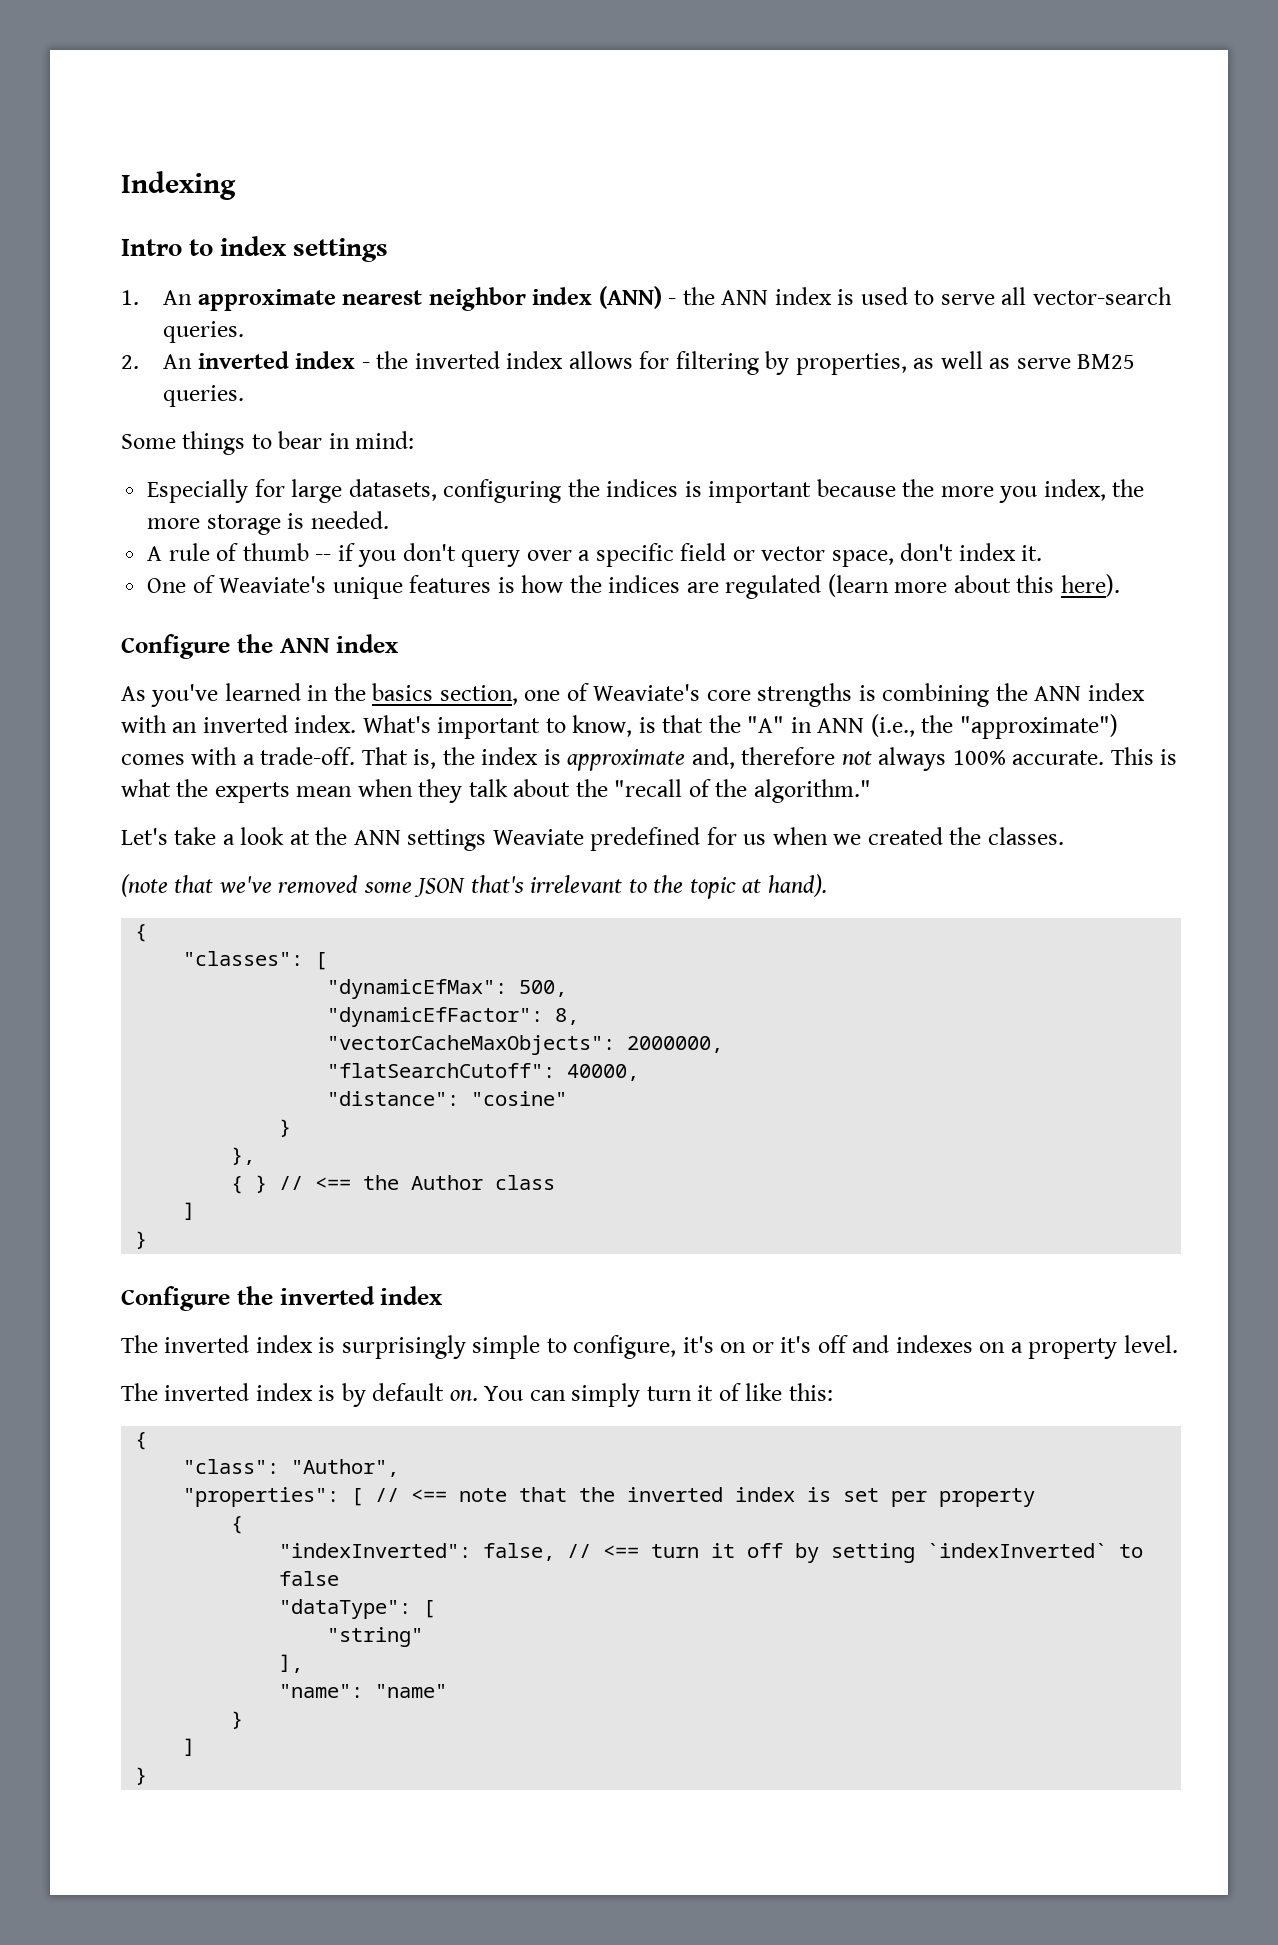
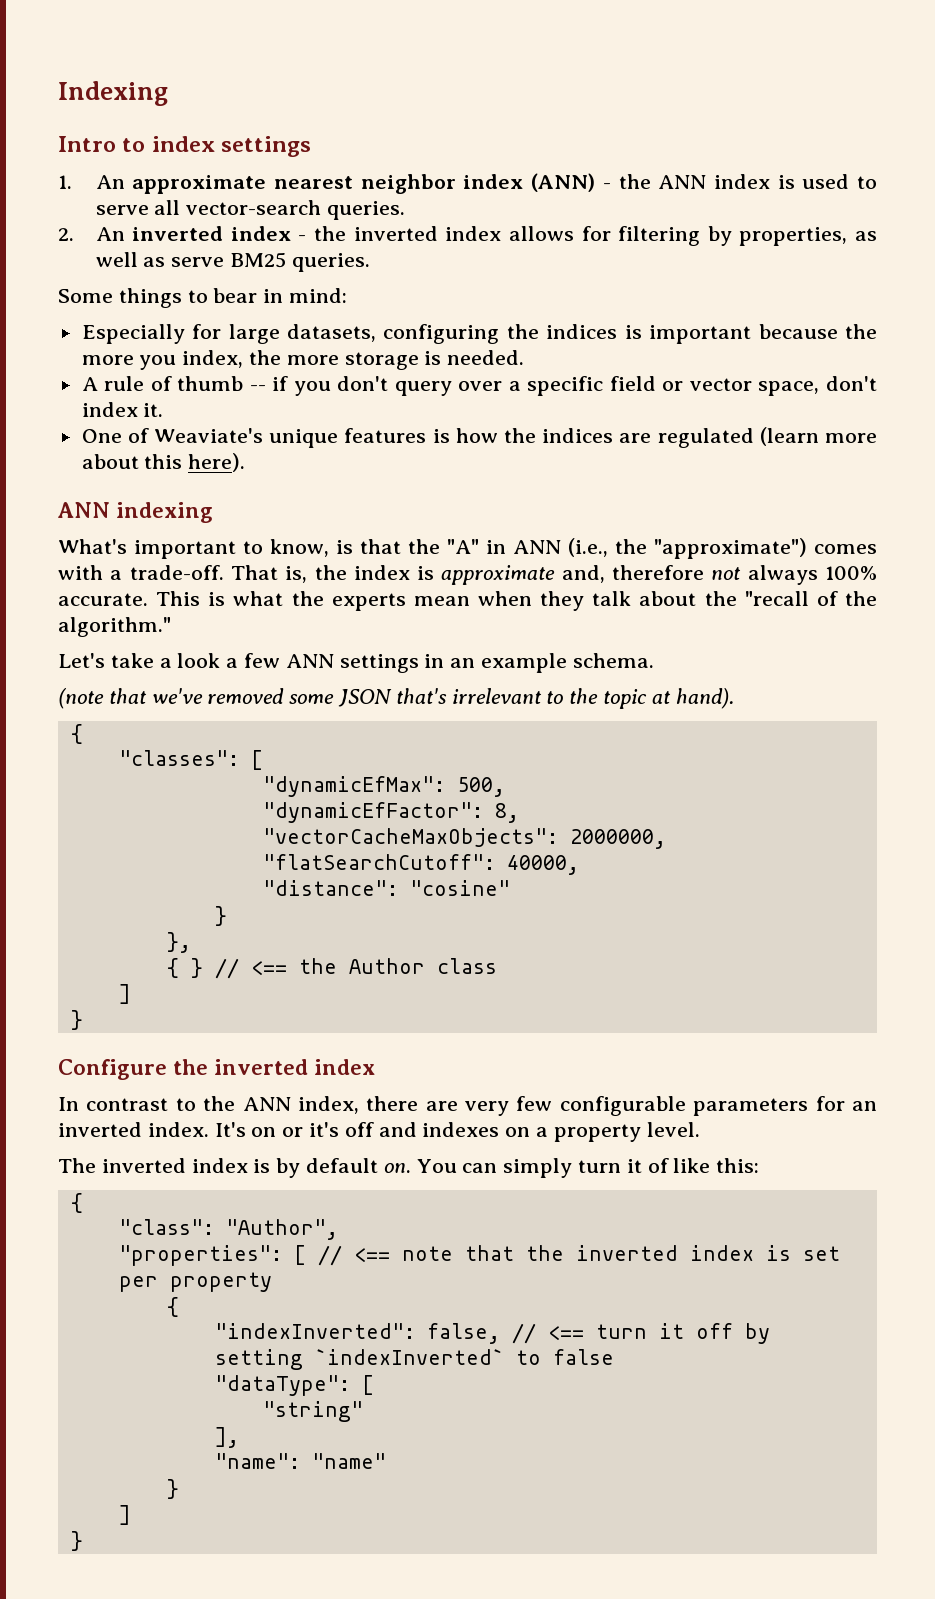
- Configure the ANN index
- As you've learned in the basics section, one of Weaviate's core strengths is combining the ANN index with an inverted index. What's important to know, is that the "A" in ANN (i.e., the "approximate") comes with a trade-off.
+ ANN indexing
+ What's important to know, is that the "A" in ANN (i.e., the "approximate") comes with a trade-off.
- Let's take a look at the ANN settings Weaviate predefined for us when we created the classes.
+ Let's take a look a few ANN settings in an example schema.
- The inverted index is surprisingly simple to configure, it's on or it's off and indexes on a property level.
+ In contrast to the ANN index, there are very few configurable parameters for an inverted index. It's on or it's off and indexes on a property level.

